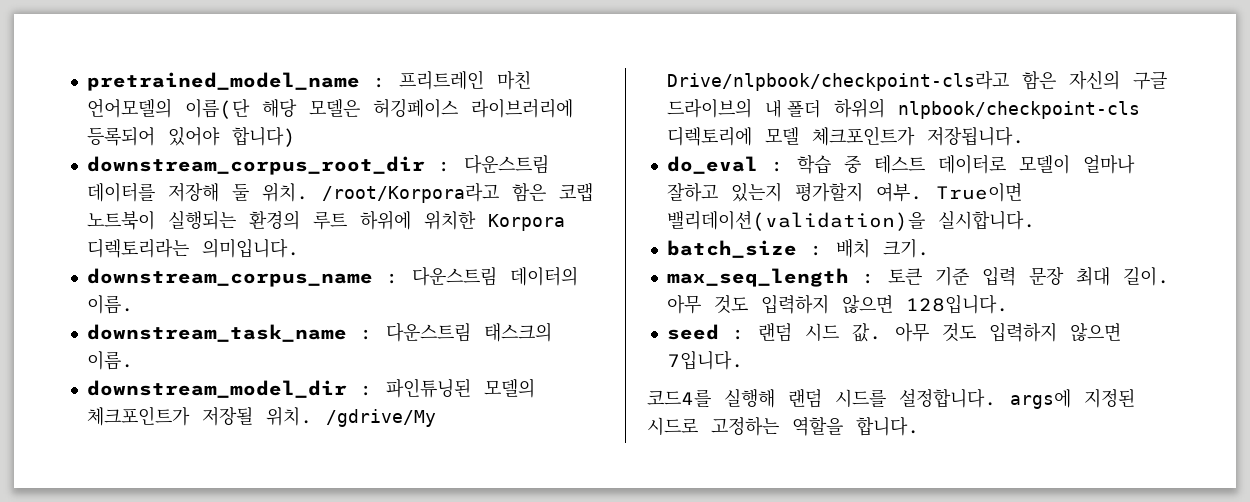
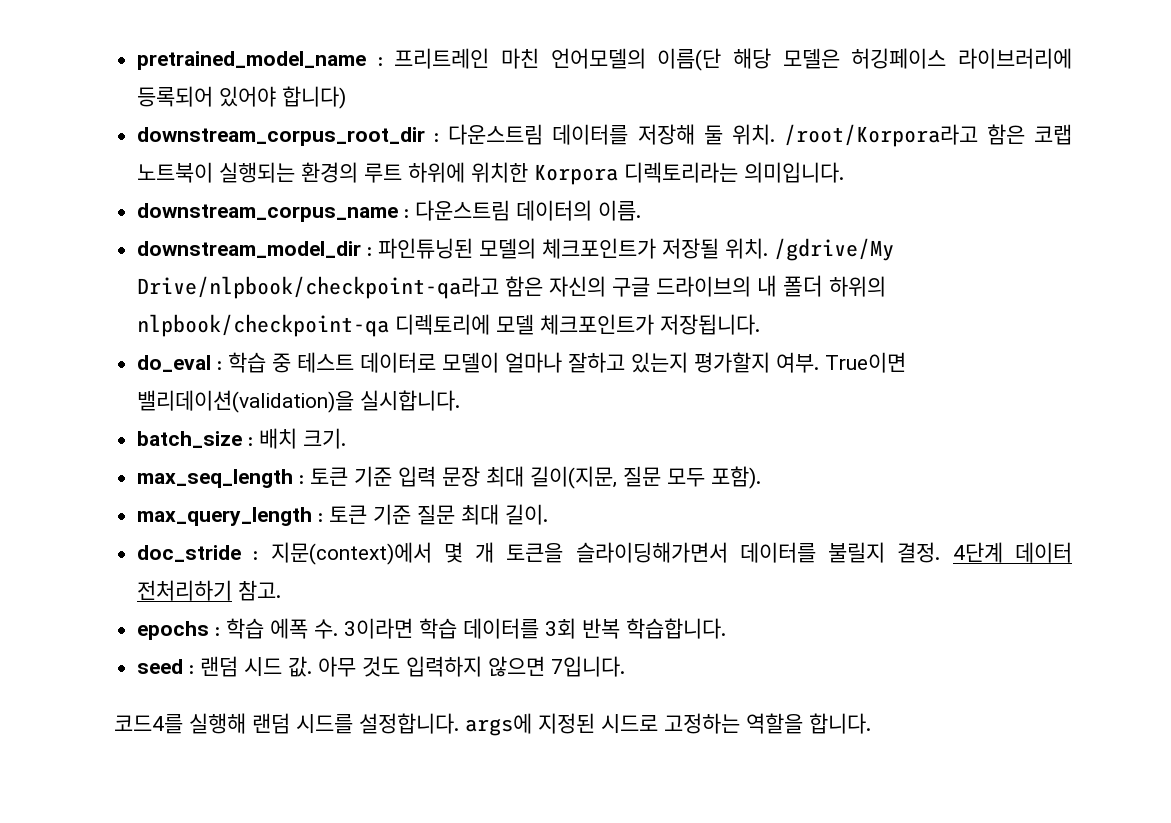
- downstream_task_name : 다운스트림 태스크의 이름.
- /gdrive/My Drive/nlpbook/checkpoint-cls라고 함은 자신의 구글 드라이브의 내 폴더 하위의 nlpbook/checkpoint-cls 디렉토리에 모델 체크포인트가 저장됩니다.
+ /gdrive/My Drive/nlpbook/checkpoint-qa라고 함은 자신의 구글 드라이브의 내 폴더 하위의 nlpbook/checkpoint-qa 디렉토리에 모델 체크포인트가 저장됩니다.
- max_seq_length : 토큰 기준 입력 문장 최대 길이. 아무 것도 입력하지 않으면 128입니다.
+ max_seq_length : 토큰 기준 입력 문장 최대 길이(지문, 질문 모두 포함).
+ max_query_length : 토큰 기준 질문 최대 길이.
+ doc_stride : 지문(context)에서 몇 개 토큰을 슬라이딩해가면서 데이터를 불릴지 결정. 4단계 데이터 전처리하기 참고.
+ epochs : 학습 에폭 수. 3이라면 학습 데이터를 3회 반복 학습합니다.

